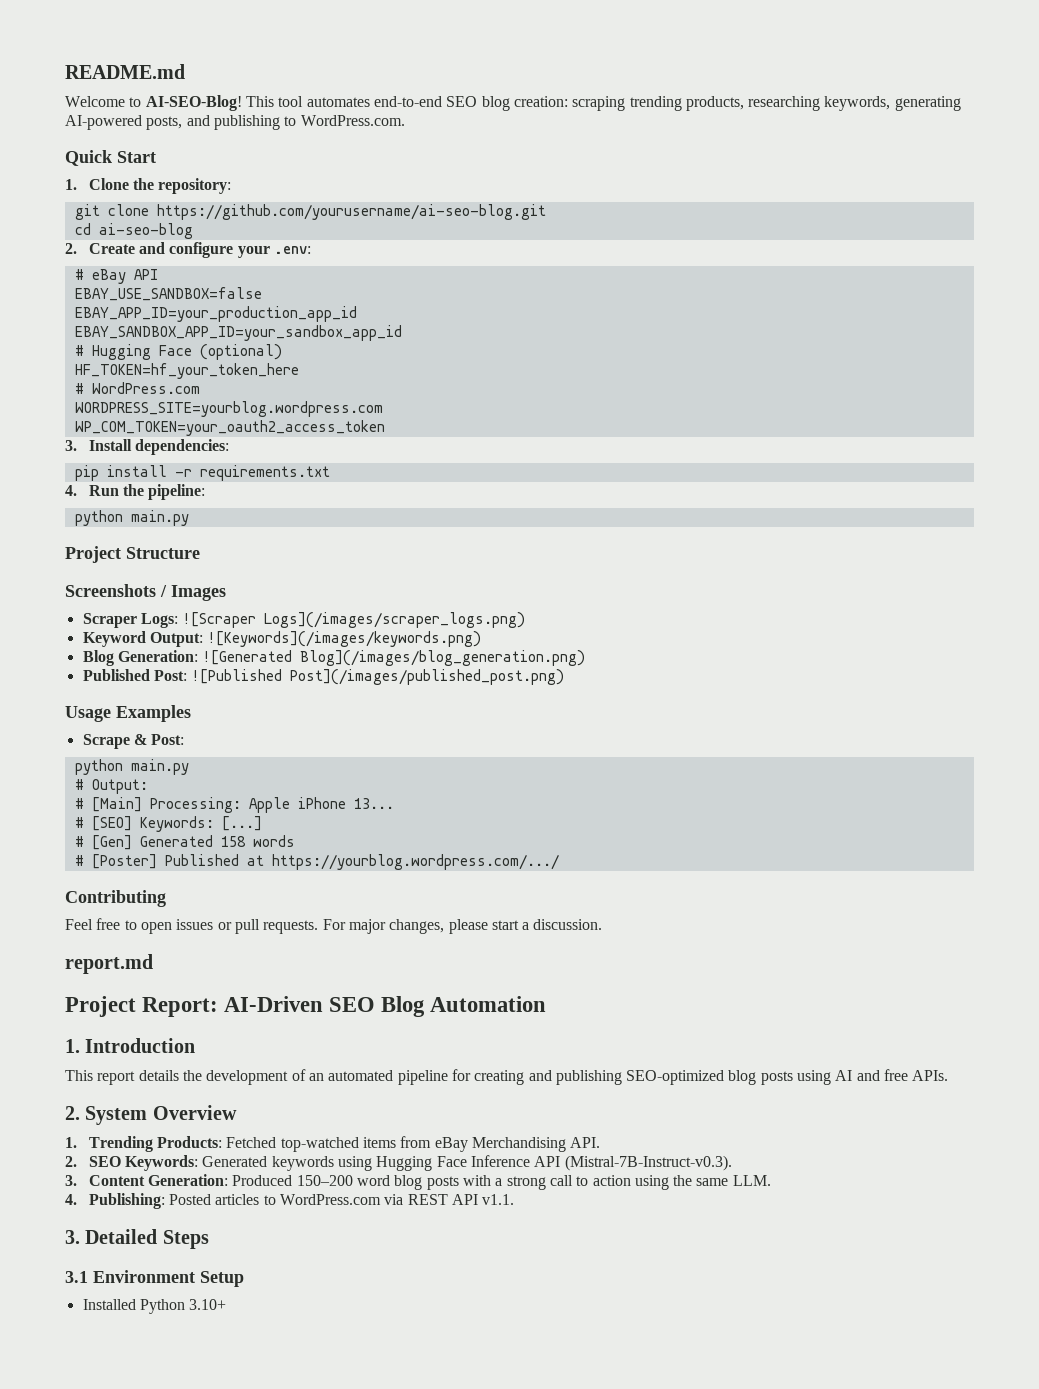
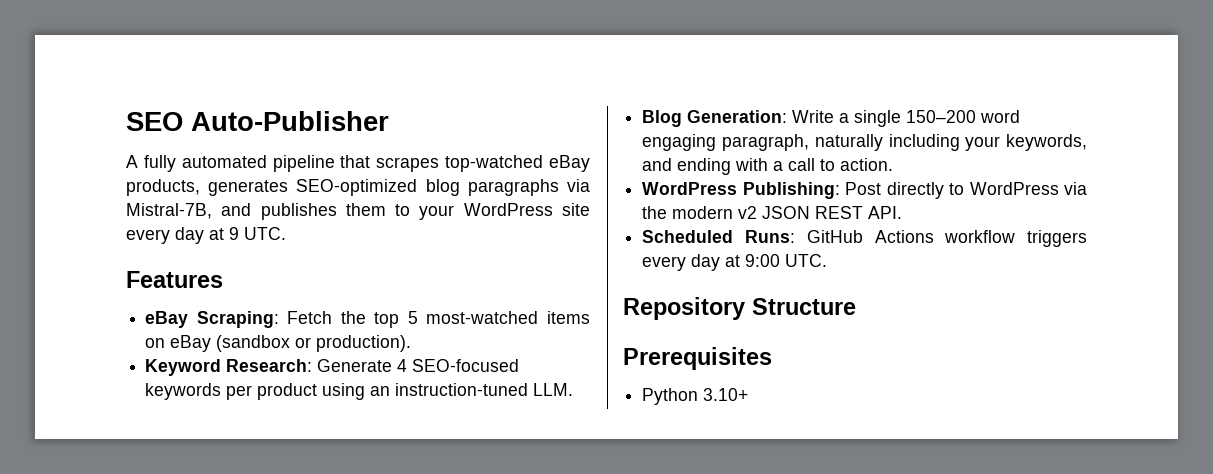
- README.md
- Welcome to AI-SEO-Blog! This tool automates end-to-end SEO blog creation: scraping trending products, researching keywords, generating AI-powered posts, and publishing to WordPress.com.
- Quick Start
- 1. Clone the repository:
- git clone https://github.com/yourusername/ai-seo-blog.git
- cd ai-seo-blog
- 2. Create and configure your .env:
- # eBay API
- EBAY_USE_SANDBOX=false
- EBAY_APP_ID=your_production_app_id
- EBAY_SANDBOX_APP_ID=your_sandbox_app_id
- # Hugging Face (optional)
- HF_TOKEN=hf_your_token_here
- # WordPress.com
- WORDPRESS_SITE=yourblog.wordpress.com
- WP_COM_TOKEN=your_oauth2_access_token
- 3. Install dependencies:
- pip install -r requirements.txt
- 4. Run the pipeline:
- python main.py
- Project Structure
- Screenshots / Images
- Scraper Logs: ![Scraper Logs](/images/scraper_logs.png)
- Keyword Output: ![Keywords](/images/keywords.png)
- Blog Generation: ![Generated Blog](/images/blog_generation.png)
- Published Post: ![Published Post](/images/published_post.png)
- Usage Examples
- Scrape & Post:
- python main.py
- # Output:
- # [Main] Processing: Apple iPhone 13...
- # [SEO] Keywords: [...]
- # [Gen] Generated 158 words
- # [Poster] Published at https://yourblog.wordpress.com/.../
- Contributing
- Feel free to open issues or pull requests. For major changes, please start a discussion.
- report.md
- Project Report: AI-Driven SEO Blog Automation
- 1. Introduction
- This report details the development of an automated pipeline for creating and publishing SEO-optimized blog posts using AI and free APIs.
- 2. System Overview
- 1. Trending Products: Fetched top-watched items from eBay Merchandising API.
- 2. SEO Keywords: Generated keywords using Hugging Face Inference API (Mistral-7B-Instruct-v0.3).
- 3. Content Generation: Produced 150–200 word blog posts with a strong call to action using the same LLM.
- 4. Publishing: Posted articles to WordPress.com via REST API v1.1.
- 3. Detailed Steps
- 3.1 Environment Setup
- Installed Python 3.10+
+ SEO Auto‑Publisher
+ A fully automated pipeline that scrapes top‑watched eBay products, generates SEO‑optimized blog paragraphs via Mistral‑7B, and publishes them to your WordPress site every day at 9 UTC.
+ Features
+ eBay Scraping: Fetch the top 5 most‑watched items on eBay (sandbox or production).
+ Keyword Research: Generate 4 SEO‑focused keywords per product using an instruction‑tuned LLM.
+ Blog Generation: Write a single 150–200 word engaging paragraph, naturally including your keywords, and ending with a call to action.
+ WordPress Publishing: Post directly to WordPress via the modern v2 JSON REST API.
+ Scheduled Runs: GitHub Actions workflow triggers every day at 9:00 UTC.
+ Repository Structure
+ Prerequisites
+ Python 3.10+

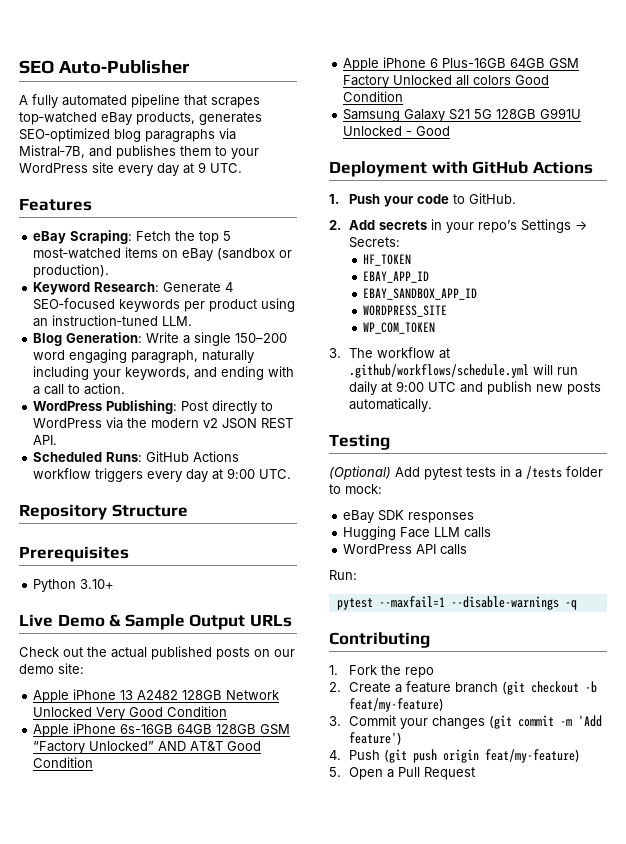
+ Live Demo & Sample Output URLs
+ Check out the actual published posts on our demo site:
+ Apple iPhone 13 A2482 128GB Network Unlocked Very Good Condition
+ Apple iPhone 6s-16GB 64GB 128GB GSM “Factory Unlocked” AND AT&T Good Condition
+ Apple iPhone 6 Plus-16GB 64GB GSM Factory Unlocked all colors Good Condition
+ Samsung Galaxy S21 5G 128GB G991U Unlocked - Good
+ Deployment with GitHub Actions
+ 1. Push your code to GitHub.
+ 2. Add secrets in your repo’s Settings → Secrets:
+ HF_TOKEN
+ EBAY_APP_ID
+ EBAY_SANDBOX_APP_ID
+ WORDPRESS_SITE
+ WP_COM_TOKEN
+ 3. The workflow at .github/workflows/schedule.yml will run daily at 9:00 UTC and publish new posts automatically.
+ Testing
+ (Optional) Add pytest tests in a /tests folder to mock:
+ eBay SDK responses
+ Hugging Face LLM calls
+ WordPress API calls
+ Run:
+ pytest --maxfail=1 --disable-warnings -q
+ Contributing
+ 1. Fork the repo
+ 2. Create a feature branch (git checkout -b feat/my-feature)
+ 3. Commit your changes (git commit -m 'Add feature')
+ 4. Push (git push origin feat/my-feature)
+ 5. Open a Pull Request

